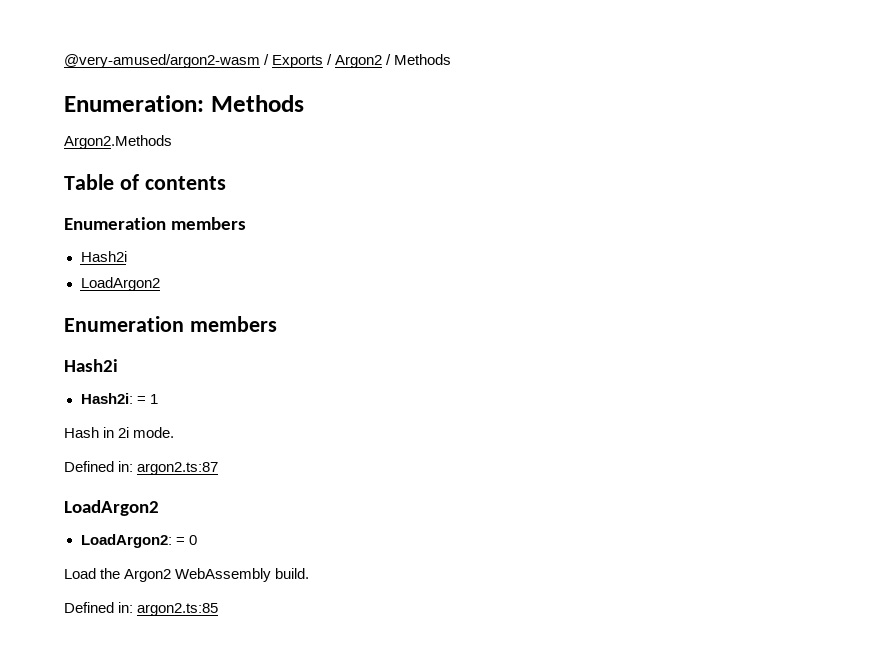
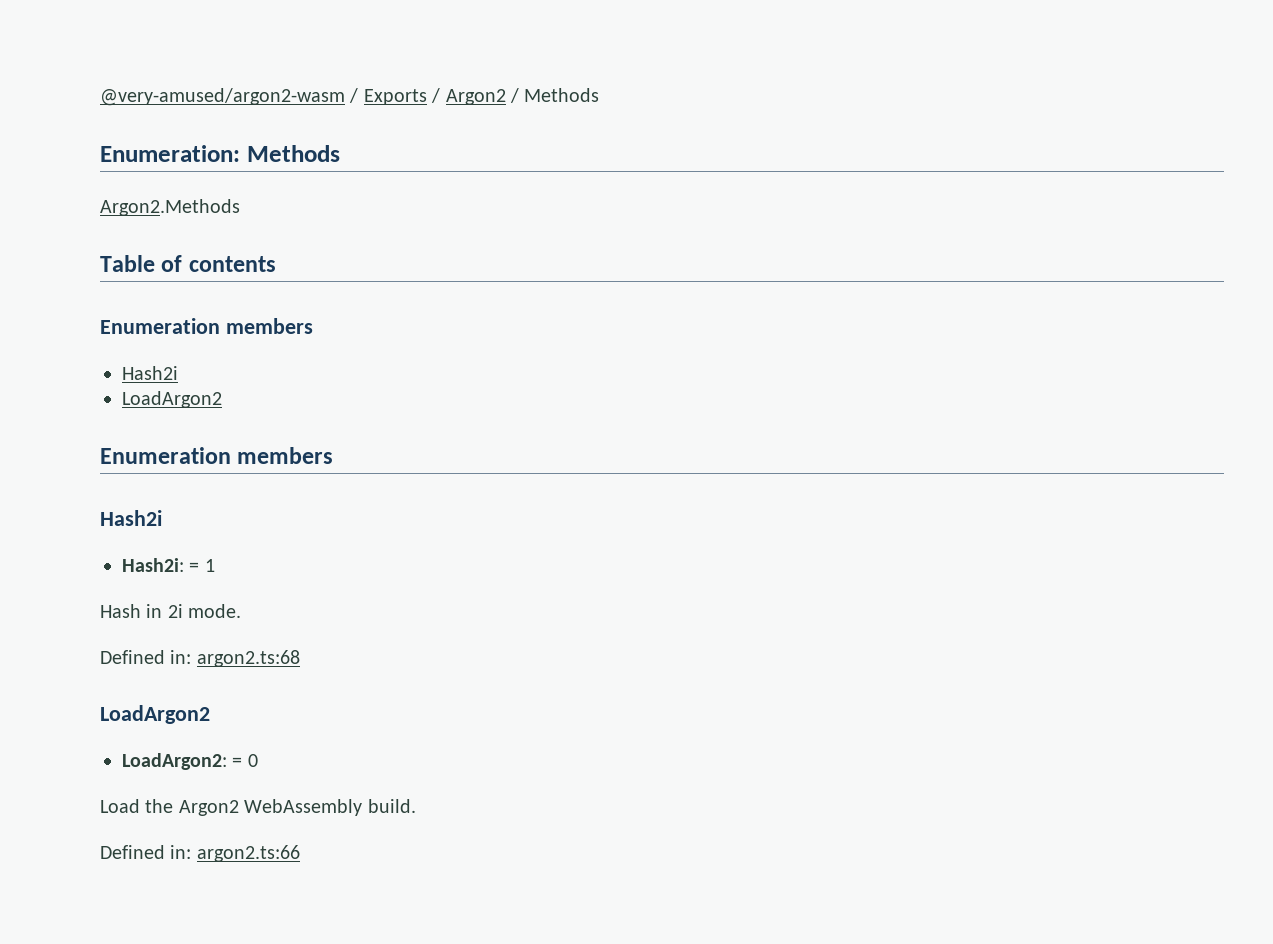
- Defined in: argon2.ts:87
+ Defined in: argon2.ts:68
- Defined in: argon2.ts:85
+ Defined in: argon2.ts:66

